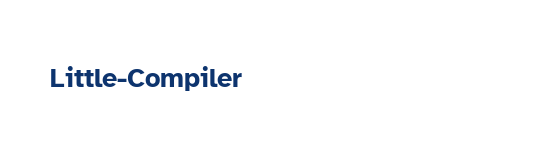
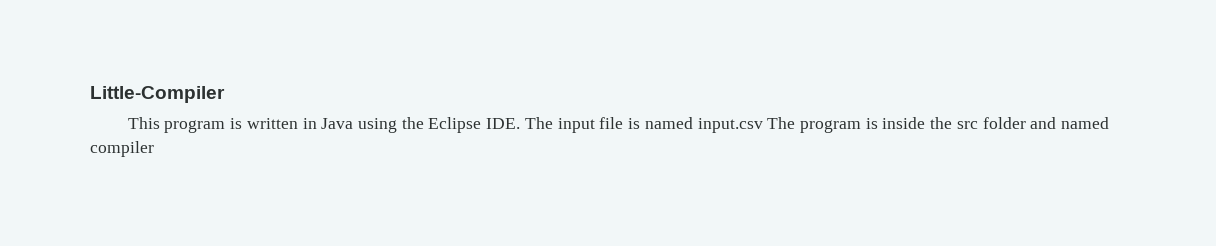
+ This program is written in Java using the Eclipse IDE. The input file is named input.csv The program is inside the src folder and named compiler

